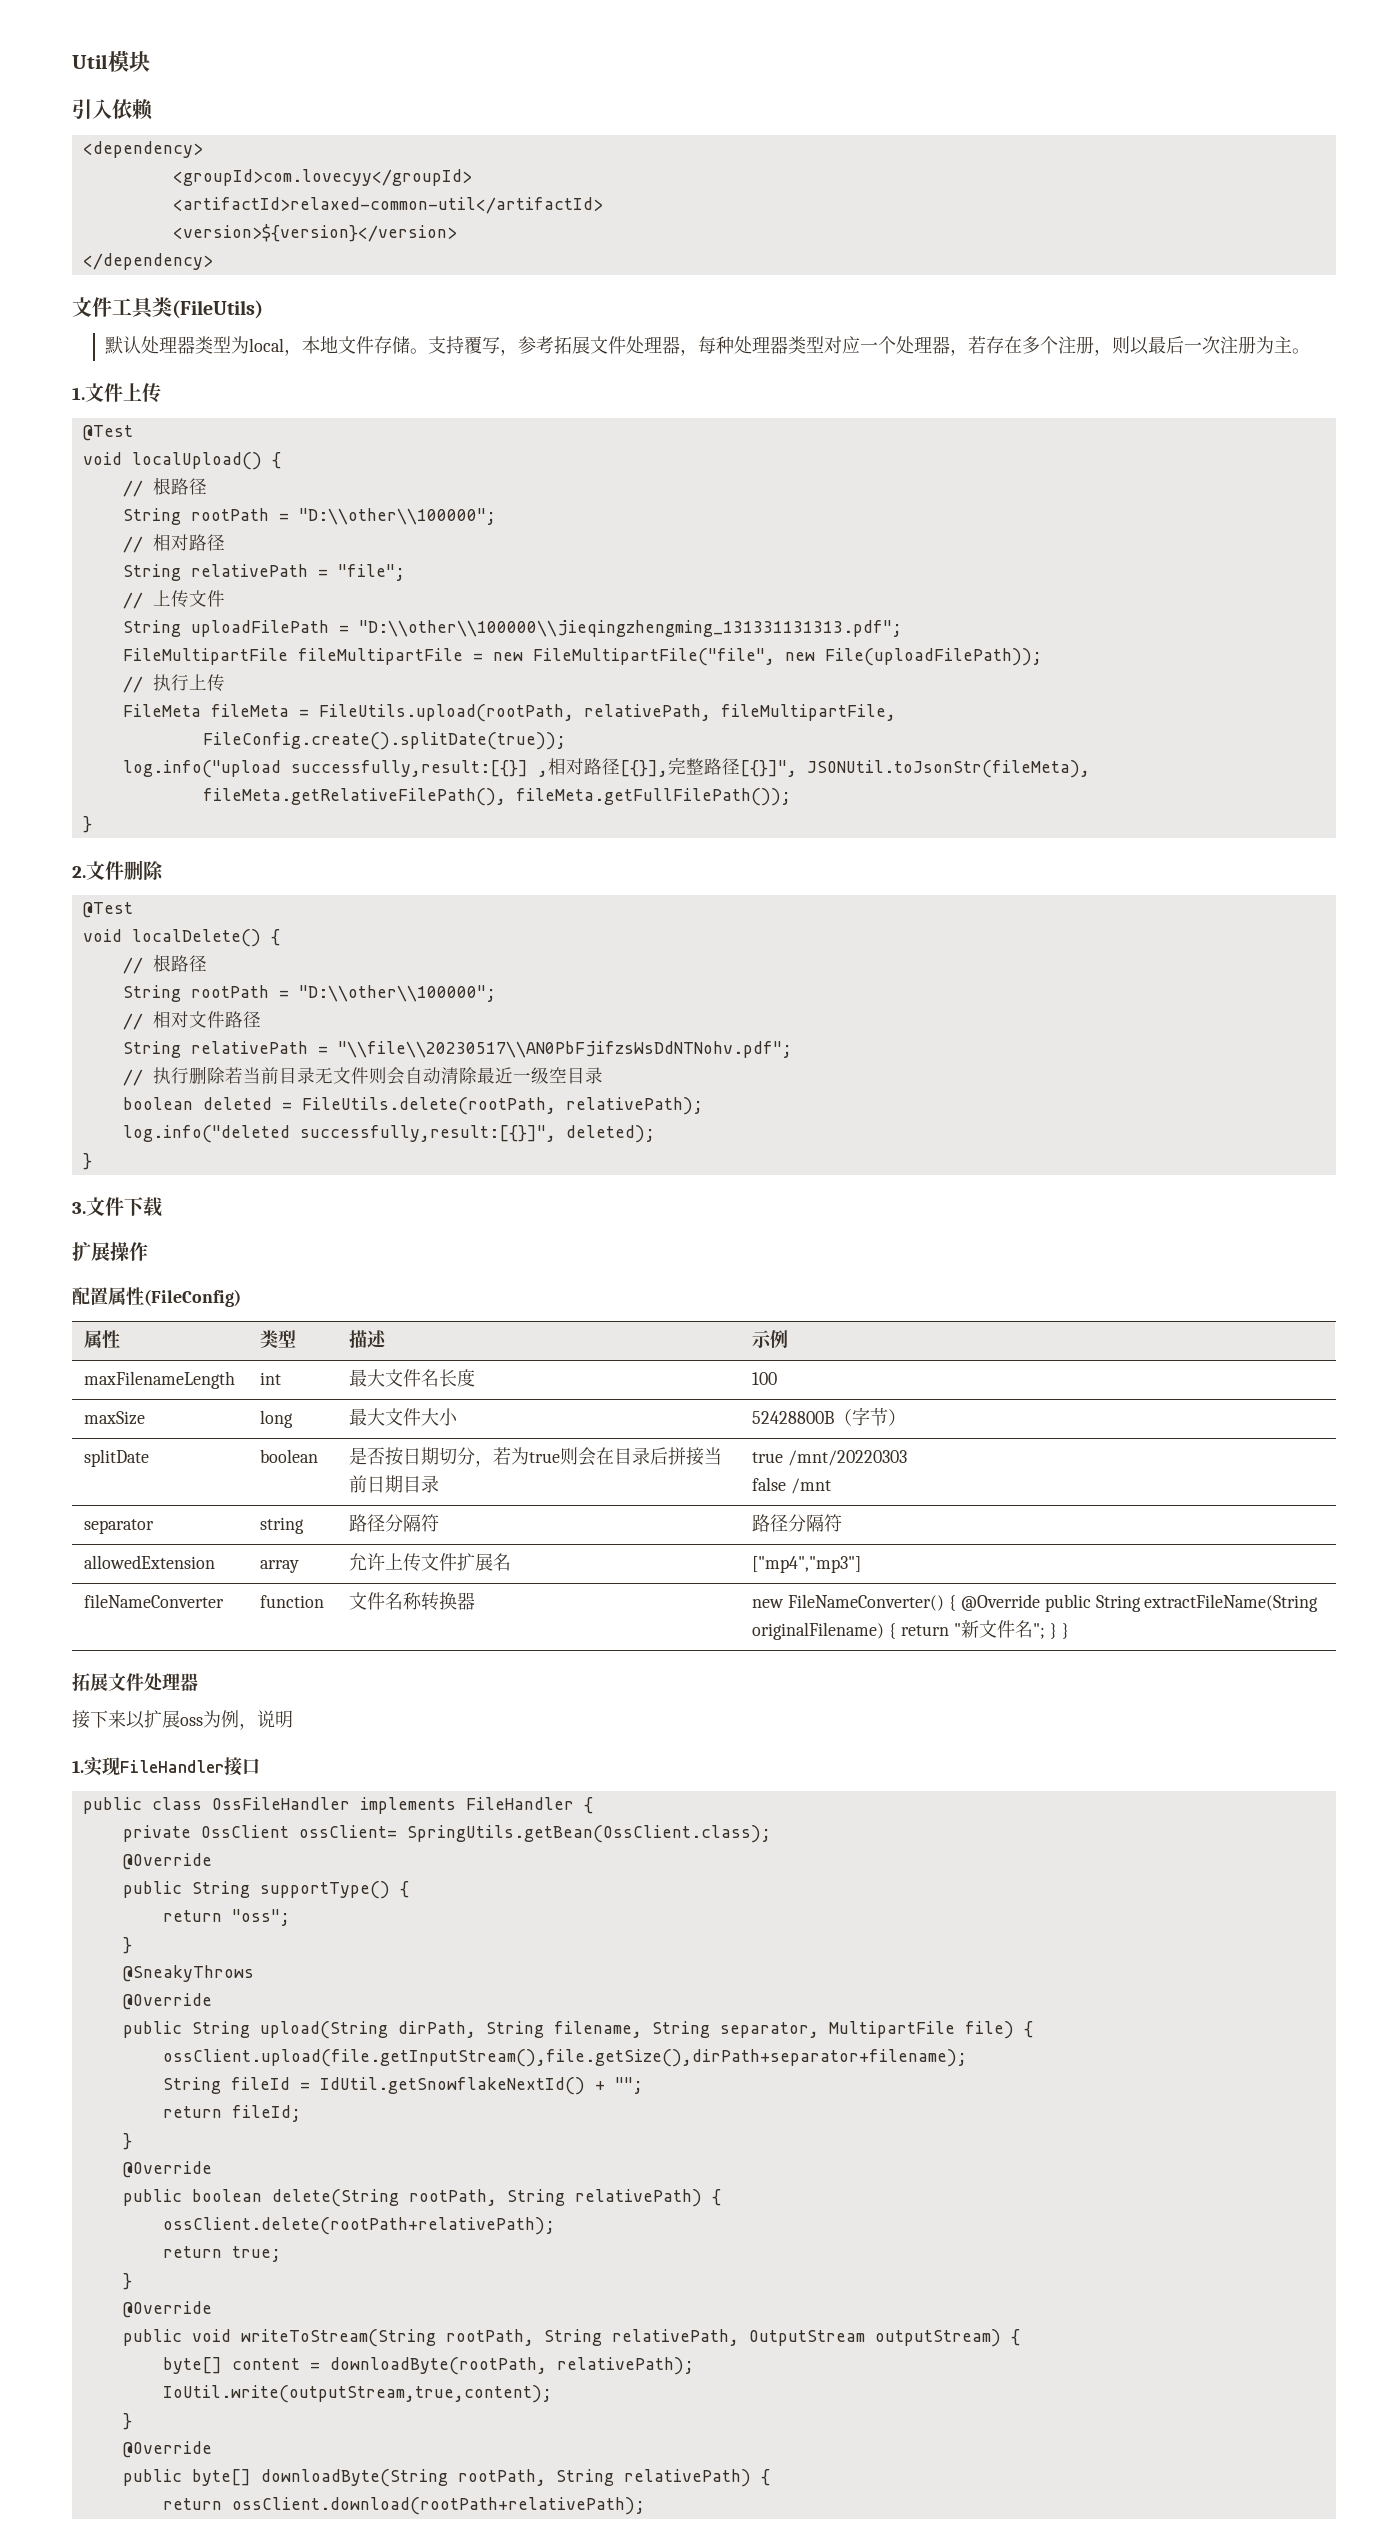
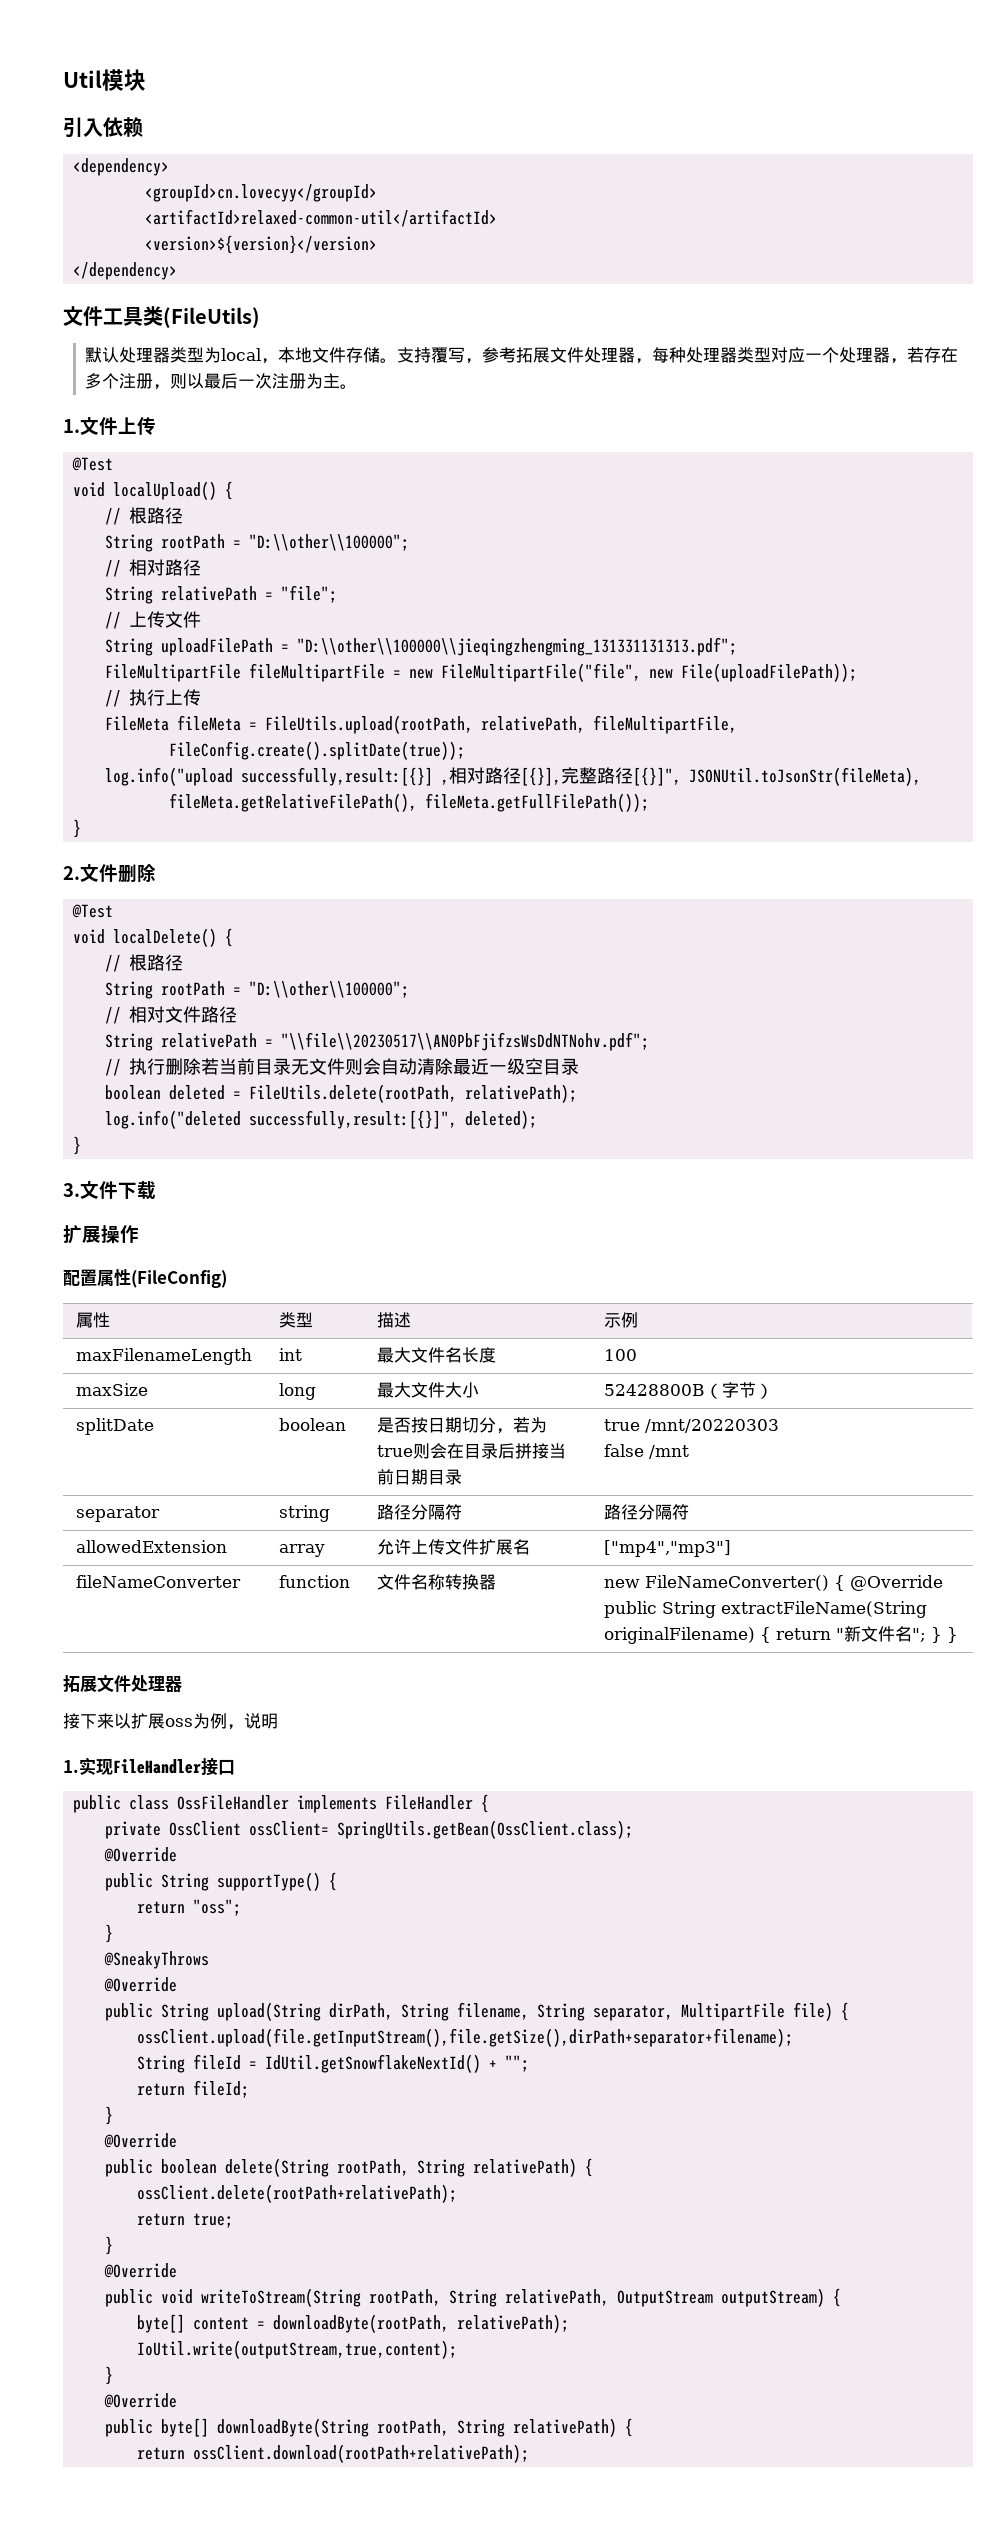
- <groupId>com.lovecyy</groupId>
+ <groupId>cn.lovecyy</groupId>

